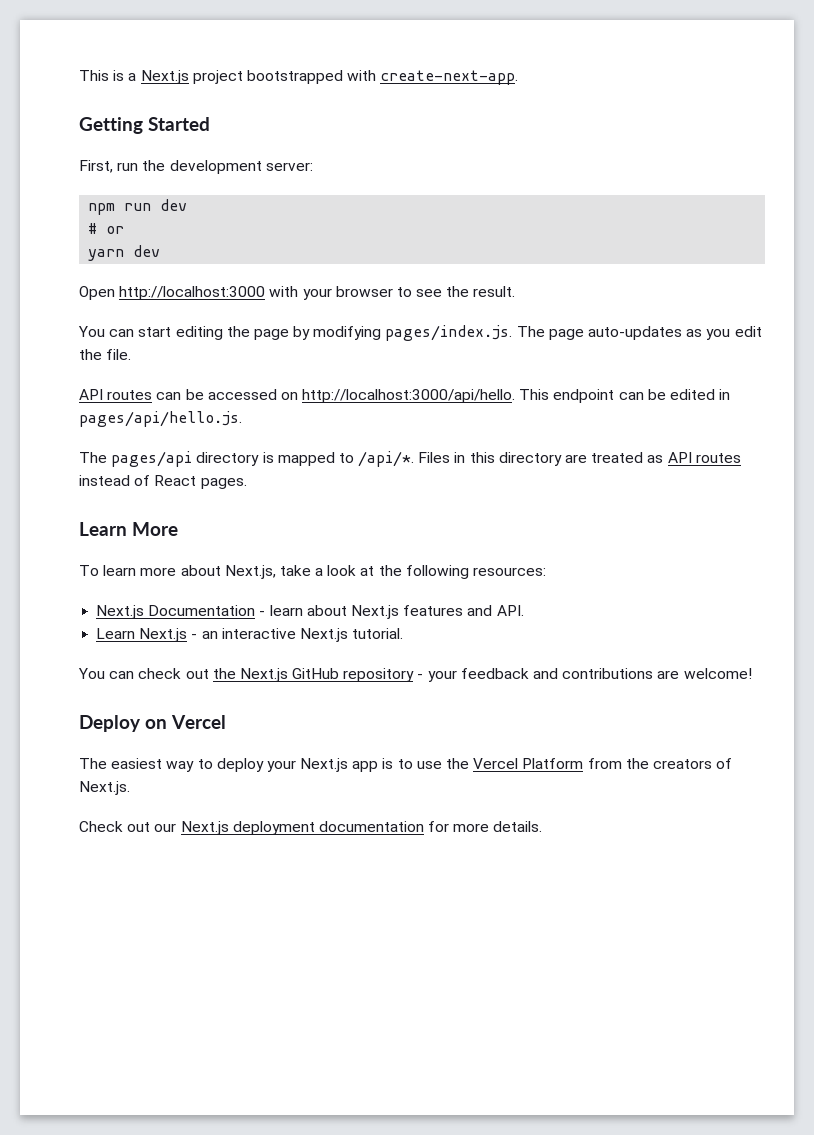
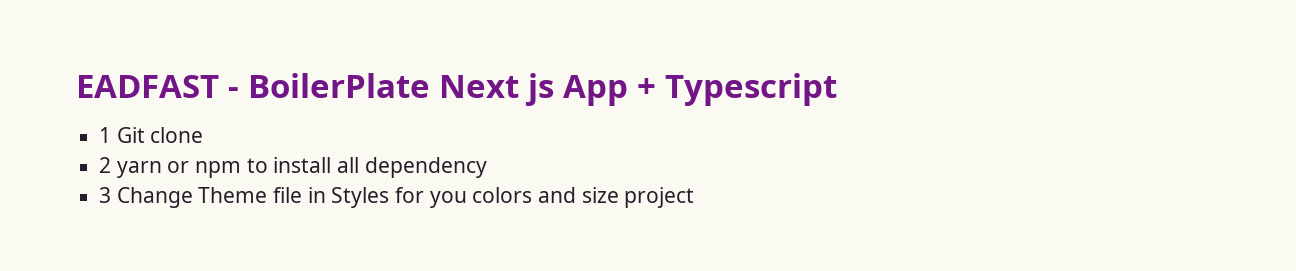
- This is a Next.js project bootstrapped with create-next-app.
- Getting Started
- First, run the development server:
- npm run dev
- # or
- yarn dev
- Open http://localhost:3000 with your browser to see the result.
- You can start editing the page by modifying pages/index.js. The page auto-updates as you edit the file.
- API routes can be accessed on http://localhost:3000/api/hello. This endpoint can be edited in pages/api/hello.js.
- The pages/api directory is mapped to /api/*. Files in this directory are treated as API routes instead of React pages.
- Learn More
- To learn more about Next.js, take a look at the following resources:
- Next.js Documentation - learn about Next.js features and API.
- Learn Next.js - an interactive Next.js tutorial.
- You can check out the Next.js GitHub repository - your feedback and contributions are welcome!
- Deploy on Vercel
- The easiest way to deploy your Next.js app is to use the Vercel Platform from the creators of Next.js.
- Check out our Next.js deployment documentation for more details.
+ EADFAST - BoilerPlate Next js App + Typescript
+ 1 Git clone
+ 2 yarn or npm to install all dependency
+ 3 Change Theme file in Styles for you colors and size project

